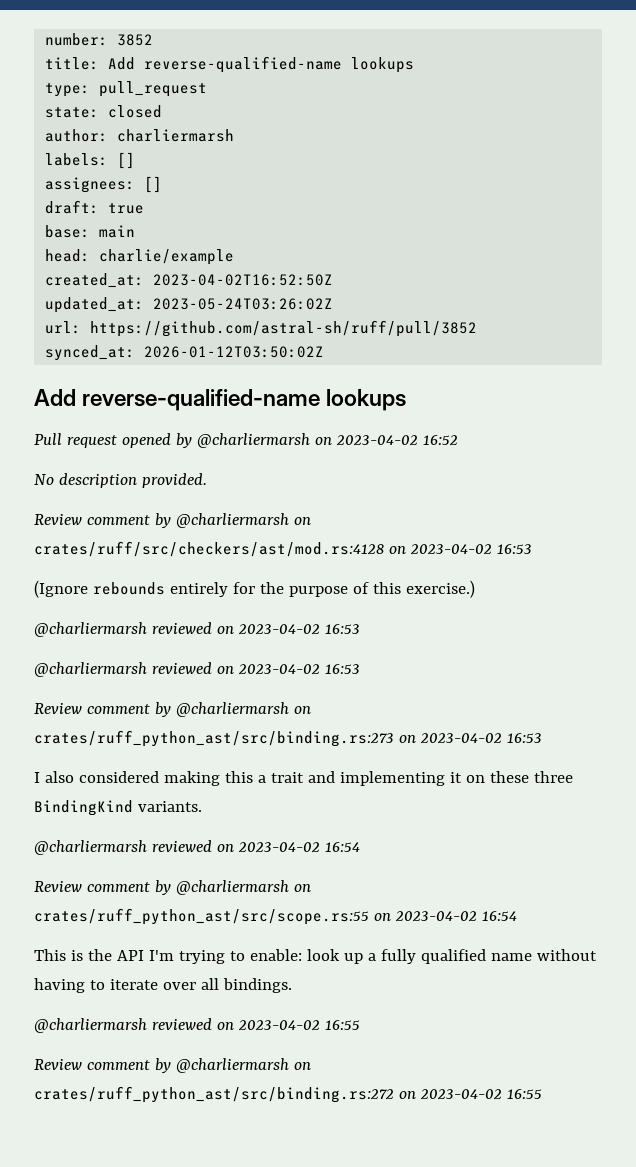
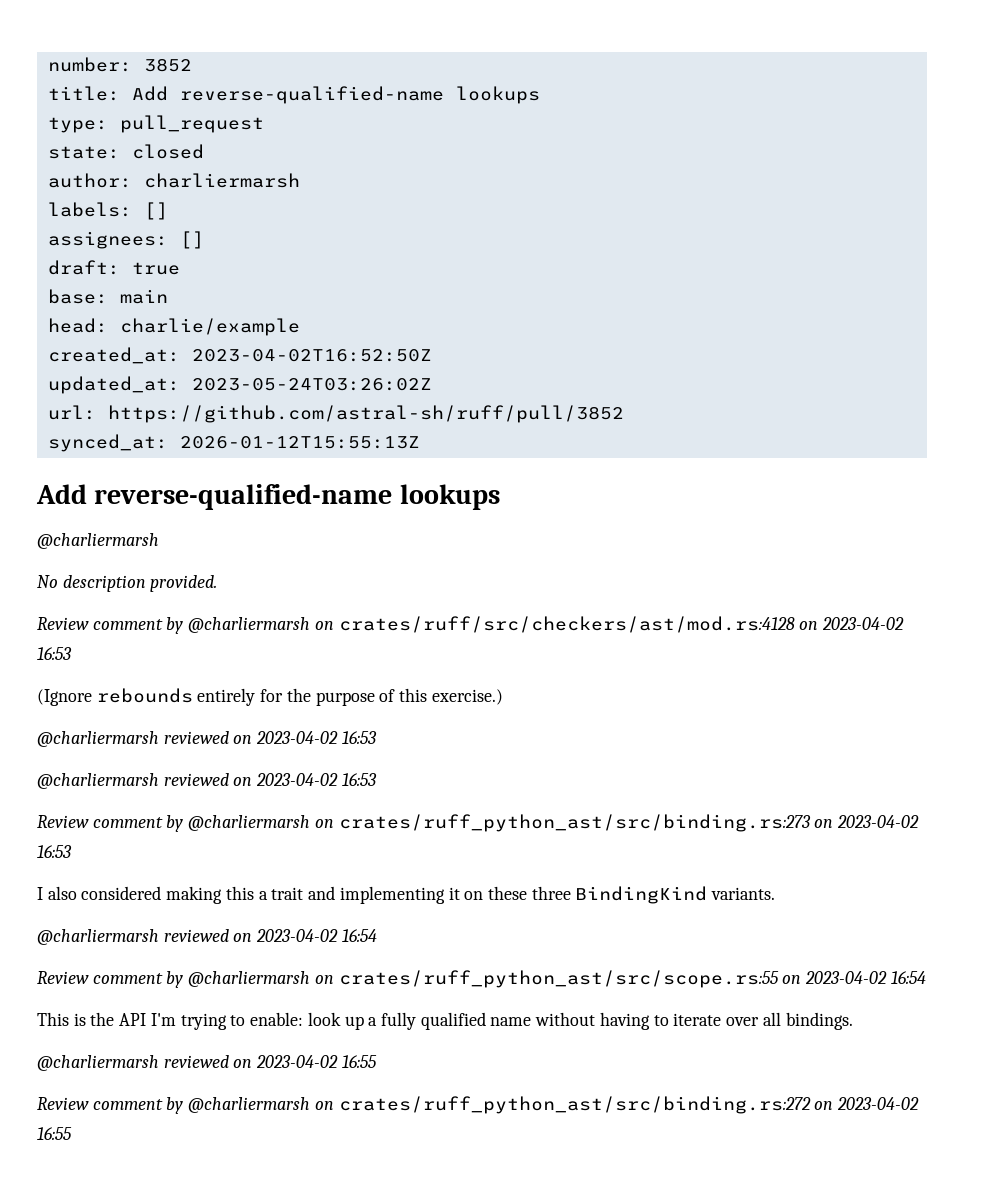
- synced_at: 2026-01-12T03:50:02Z
+ synced_at: 2026-01-12T15:55:13Z
  Add reverse-qualified-name lookups
- Pull request opened by @charliermarsh on 2023-04-02 16:52
+ @charliermarsh

